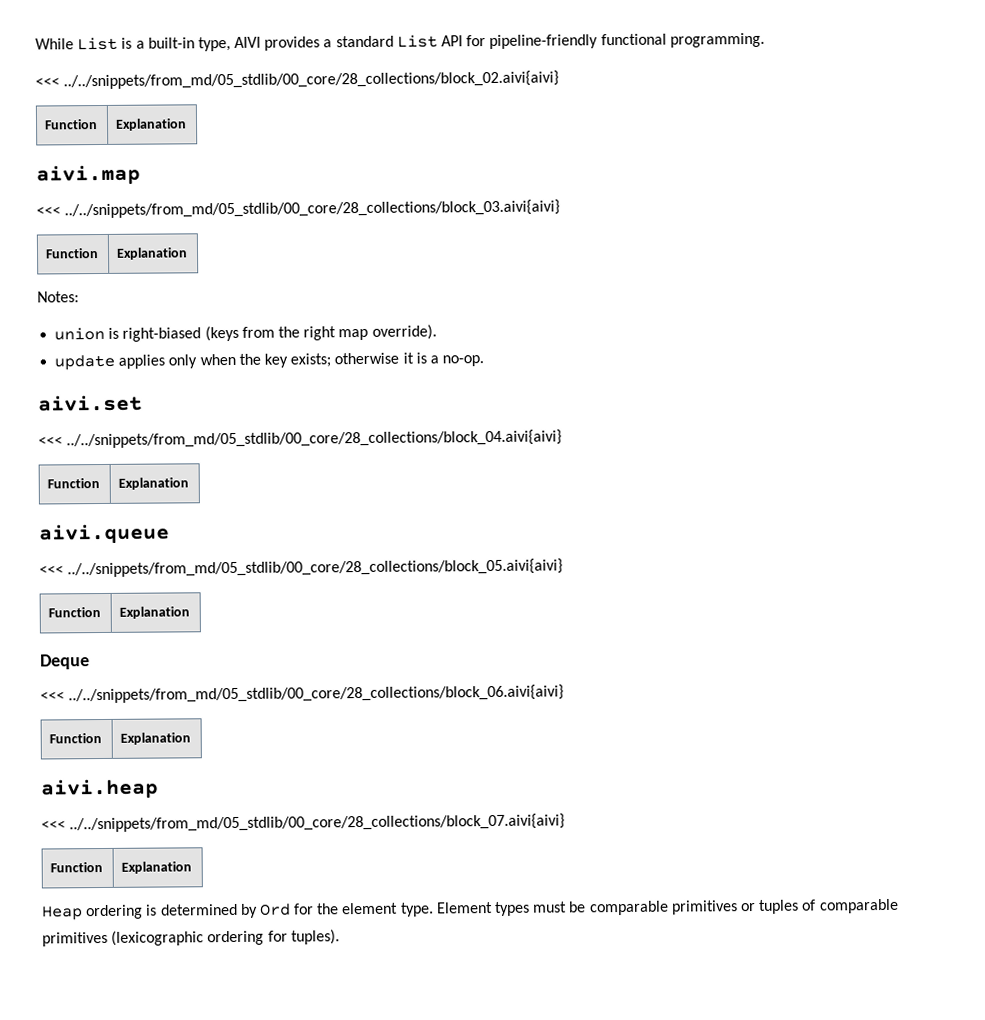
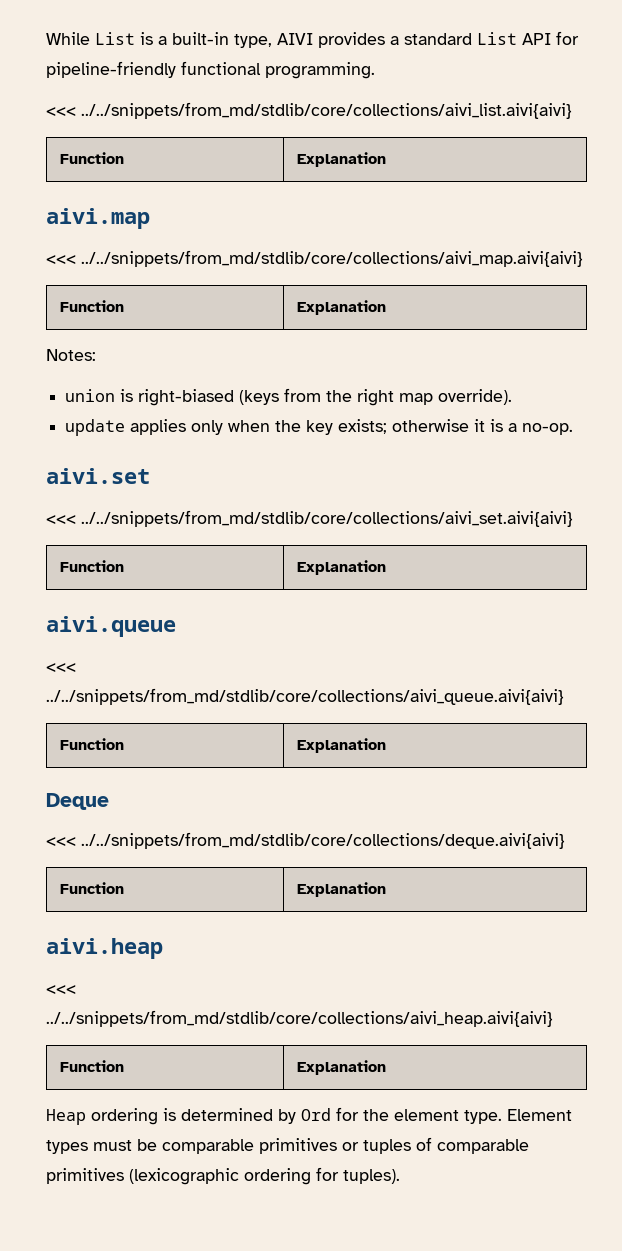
- <<< ../../snippets/from_md/05_stdlib/00_core/28_collections/block_02.aivi{aivi}
+ <<< ../../snippets/from_md/stdlib/core/collections/aivi_list.aivi{aivi}
- <<< ../../snippets/from_md/05_stdlib/00_core/28_collections/block_03.aivi{aivi}
+ <<< ../../snippets/from_md/stdlib/core/collections/aivi_map.aivi{aivi}
- <<< ../../snippets/from_md/05_stdlib/00_core/28_collections/block_04.aivi{aivi}
+ <<< ../../snippets/from_md/stdlib/core/collections/aivi_set.aivi{aivi}
- <<< ../../snippets/from_md/05_stdlib/00_core/28_collections/block_05.aivi{aivi}
+ <<< ../../snippets/from_md/stdlib/core/collections/aivi_queue.aivi{aivi}
- <<< ../../snippets/from_md/05_stdlib/00_core/28_collections/block_06.aivi{aivi}
+ <<< ../../snippets/from_md/stdlib/core/collections/deque.aivi{aivi}
- <<< ../../snippets/from_md/05_stdlib/00_core/28_collections/block_07.aivi{aivi}
+ <<< ../../snippets/from_md/stdlib/core/collections/aivi_heap.aivi{aivi}

